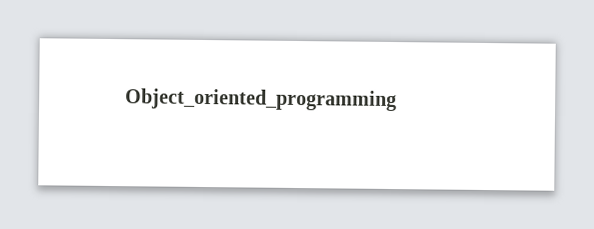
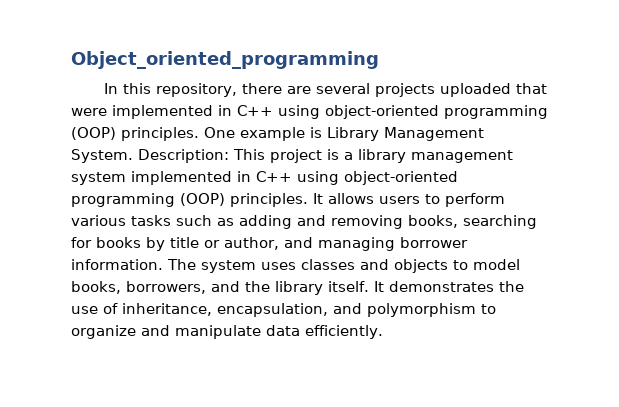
+ In this repository, there are several projects uploaded that were implemented in C++ using object-oriented programming (OOP) principles. One example is Library Management System. Description: This project is a library management system implemented in C++ using object-oriented programming (OOP) principles. It allows users to perform various tasks such as adding and removing books, searching for books by title or author, and managing borrower information. The system uses classes and objects to model books, borrowers, and the library itself. It demonstrates the use of inheritance, encapsulation, and polymorphism to organize and manipulate data efficiently.

